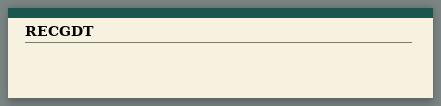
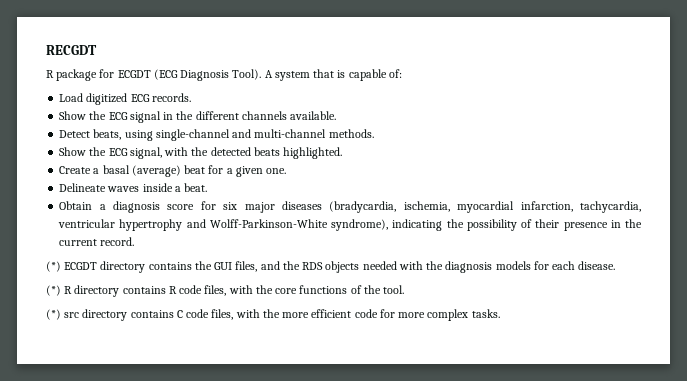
+ R package for ECGDT (ECG Diagnosis Tool). A system that is capable of:
+ Load digitized ECG records.
+ Show the ECG signal in the different channels available.
+ Detect beats, using single-channel and multi-channel methods.
+ Show the ECG signal, with the detected beats highlighted.
+ Create a basal (average) beat for a given one.
+ Delineate waves inside a beat.
+ Obtain a diagnosis score for six major diseases (bradycardia, ischemia, myocardial infarction, tachycardia, ventricular hypertrophy and Wolff-Parkinson-White syndrome), indicating the possibility of their presence in the current record.
+ (*) ECGDT directory contains the GUI files, and the RDS objects needed with the diagnosis models for each disease.
+ (*) R directory contains R code files, with the core functions of the tool.
+ (*) src directory contains C code files, with the more efficient code for more complex tasks.

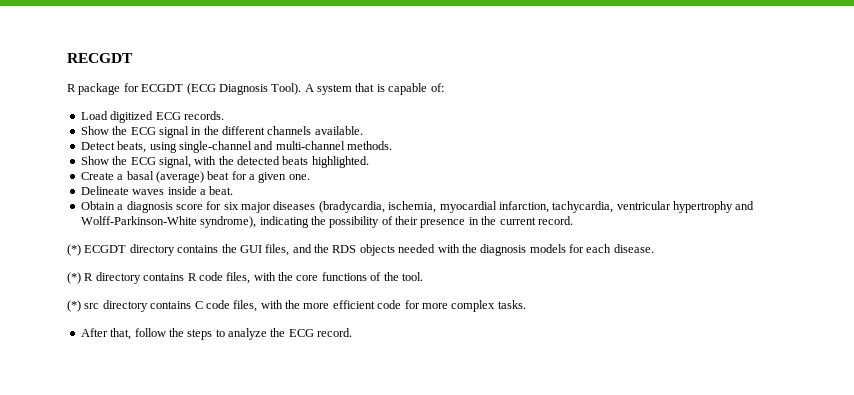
+ After that, follow the steps to analyze the ECG record.

